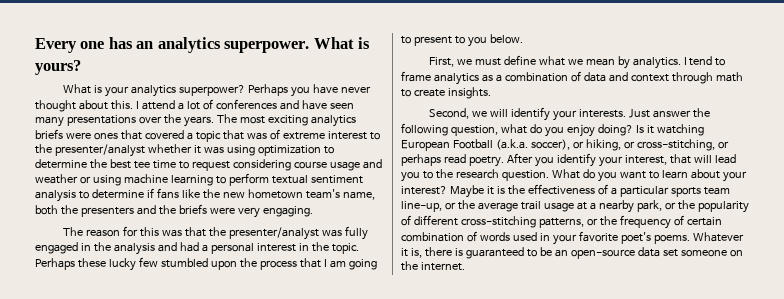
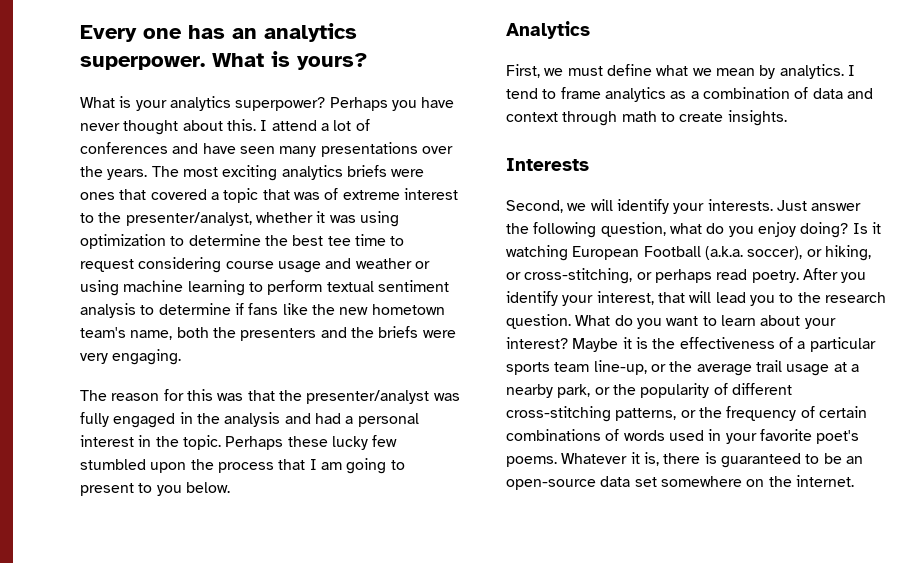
- The most exciting analytics briefs were ones that covered a topic that was of extreme interest to the presenter/analyst whether it was using optimization to determine the best tee time to request considering course usage and weather or using machine learning to perform textual sentiment analysis to determine if fans like the new hometown team's name, both the presenters and the briefs were very engaging.
+ The most exciting analytics briefs were ones that covered a topic that was of extreme interest to the presenter/analyst, whether it was using optimization to determine the best tee time to request considering course usage and weather or using machine learning to perform textual sentiment analysis to determine if fans like the new hometown team's name, both the presenters and the briefs were very engaging.
+ Analytics
+ Interests
- Maybe it is the effectiveness of a particular sports team line-up, or the average trail usage at a nearby park, or the popularity of different cross-stitching patterns, or the frequency of certain combination of words used in your favorite poet's poems.
+ Maybe it is the effectiveness of a particular sports team line-up, or the average trail usage at a nearby park, or the popularity of different cross-stitching patterns, or the frequency of certain combinations of words used in your favorite poet's poems.
- Whatever it is, there is guaranteed to be an open-source data set someone on the internet.
+ Whatever it is, there is guaranteed to be an open-source data set somewhere on the internet.

